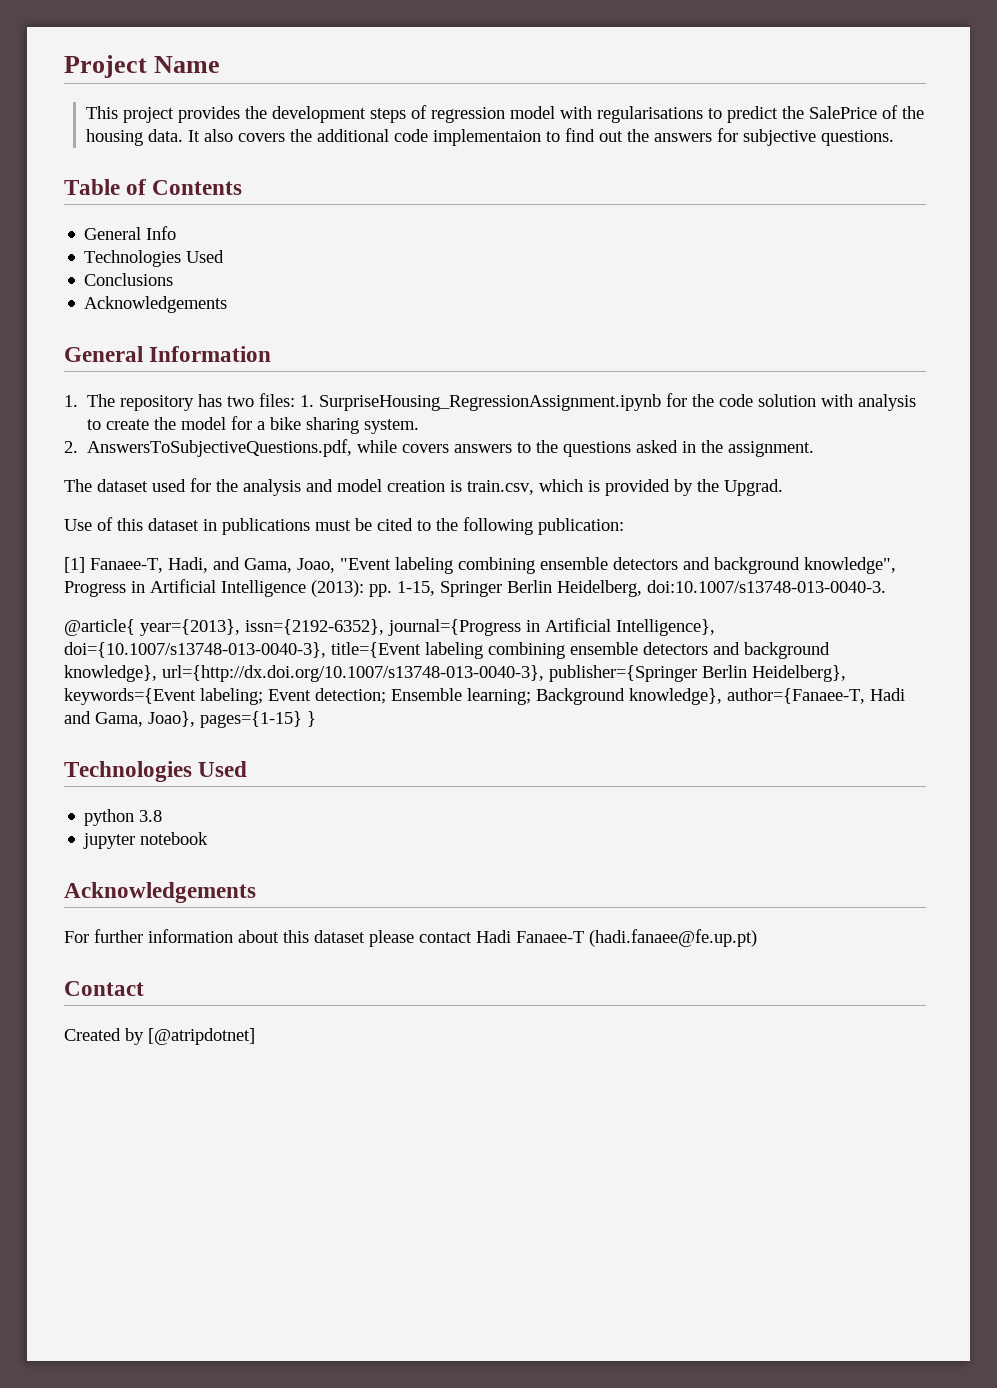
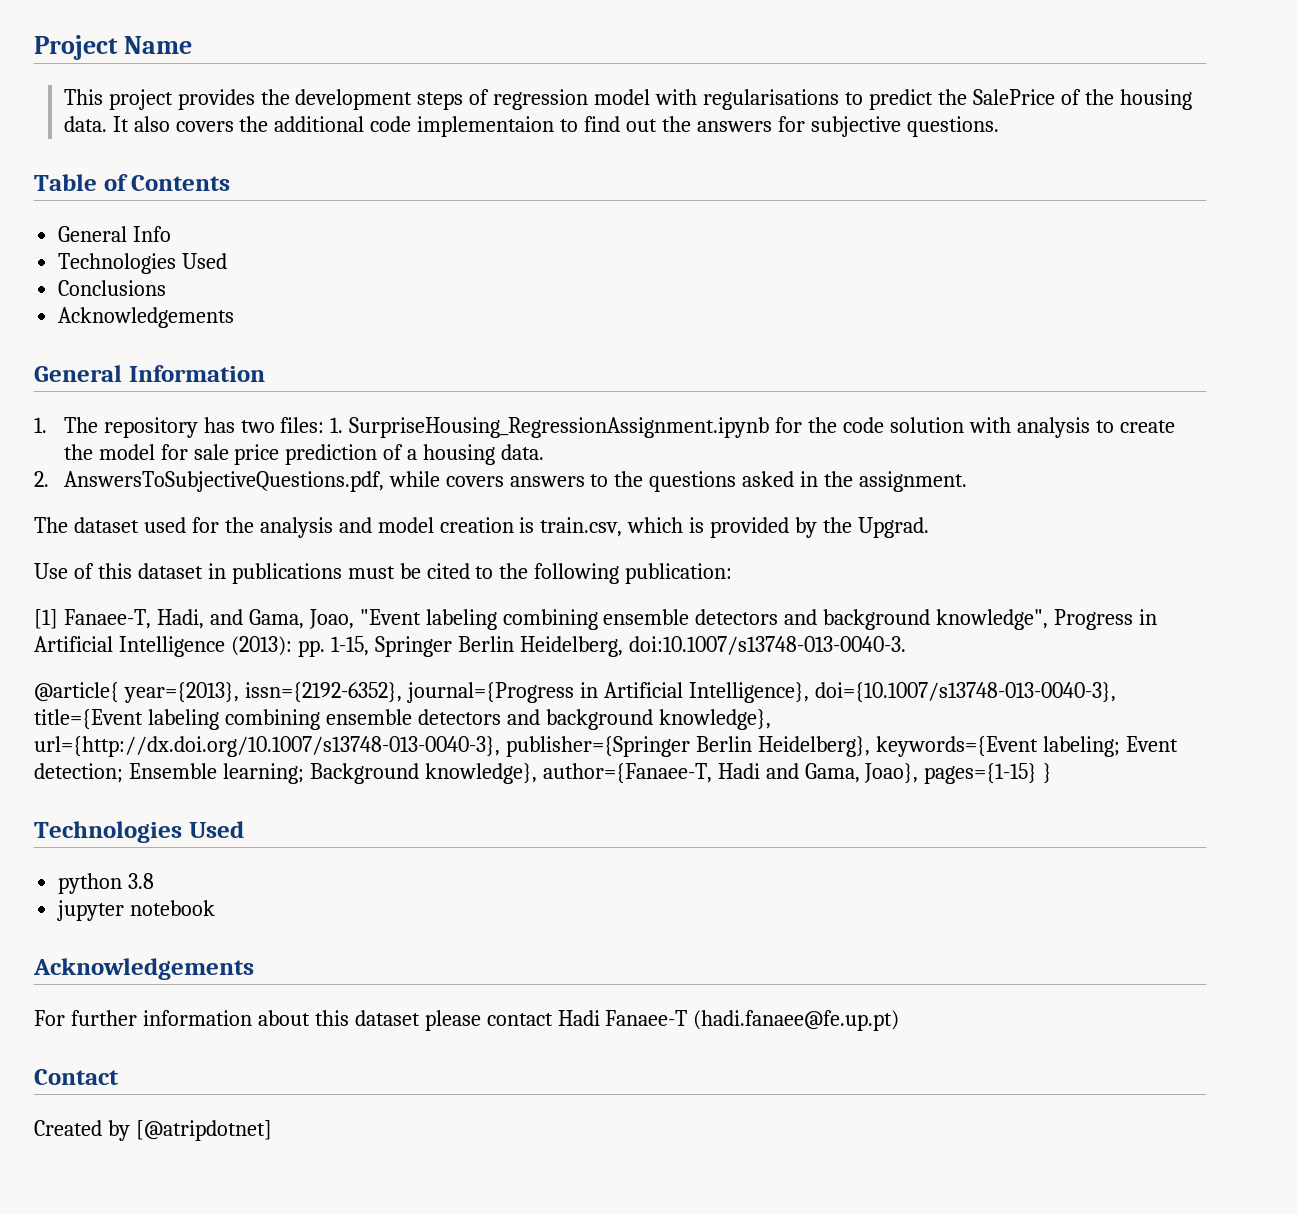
- 1. The repository has two files: 1. SurpriseHousing_RegressionAssignment.ipynb for the code solution with analysis to create the model for a bike sharing system.
+ 1. The repository has two files: 1. SurpriseHousing_RegressionAssignment.ipynb for the code solution with analysis to create the model for sale price prediction of a housing data.

